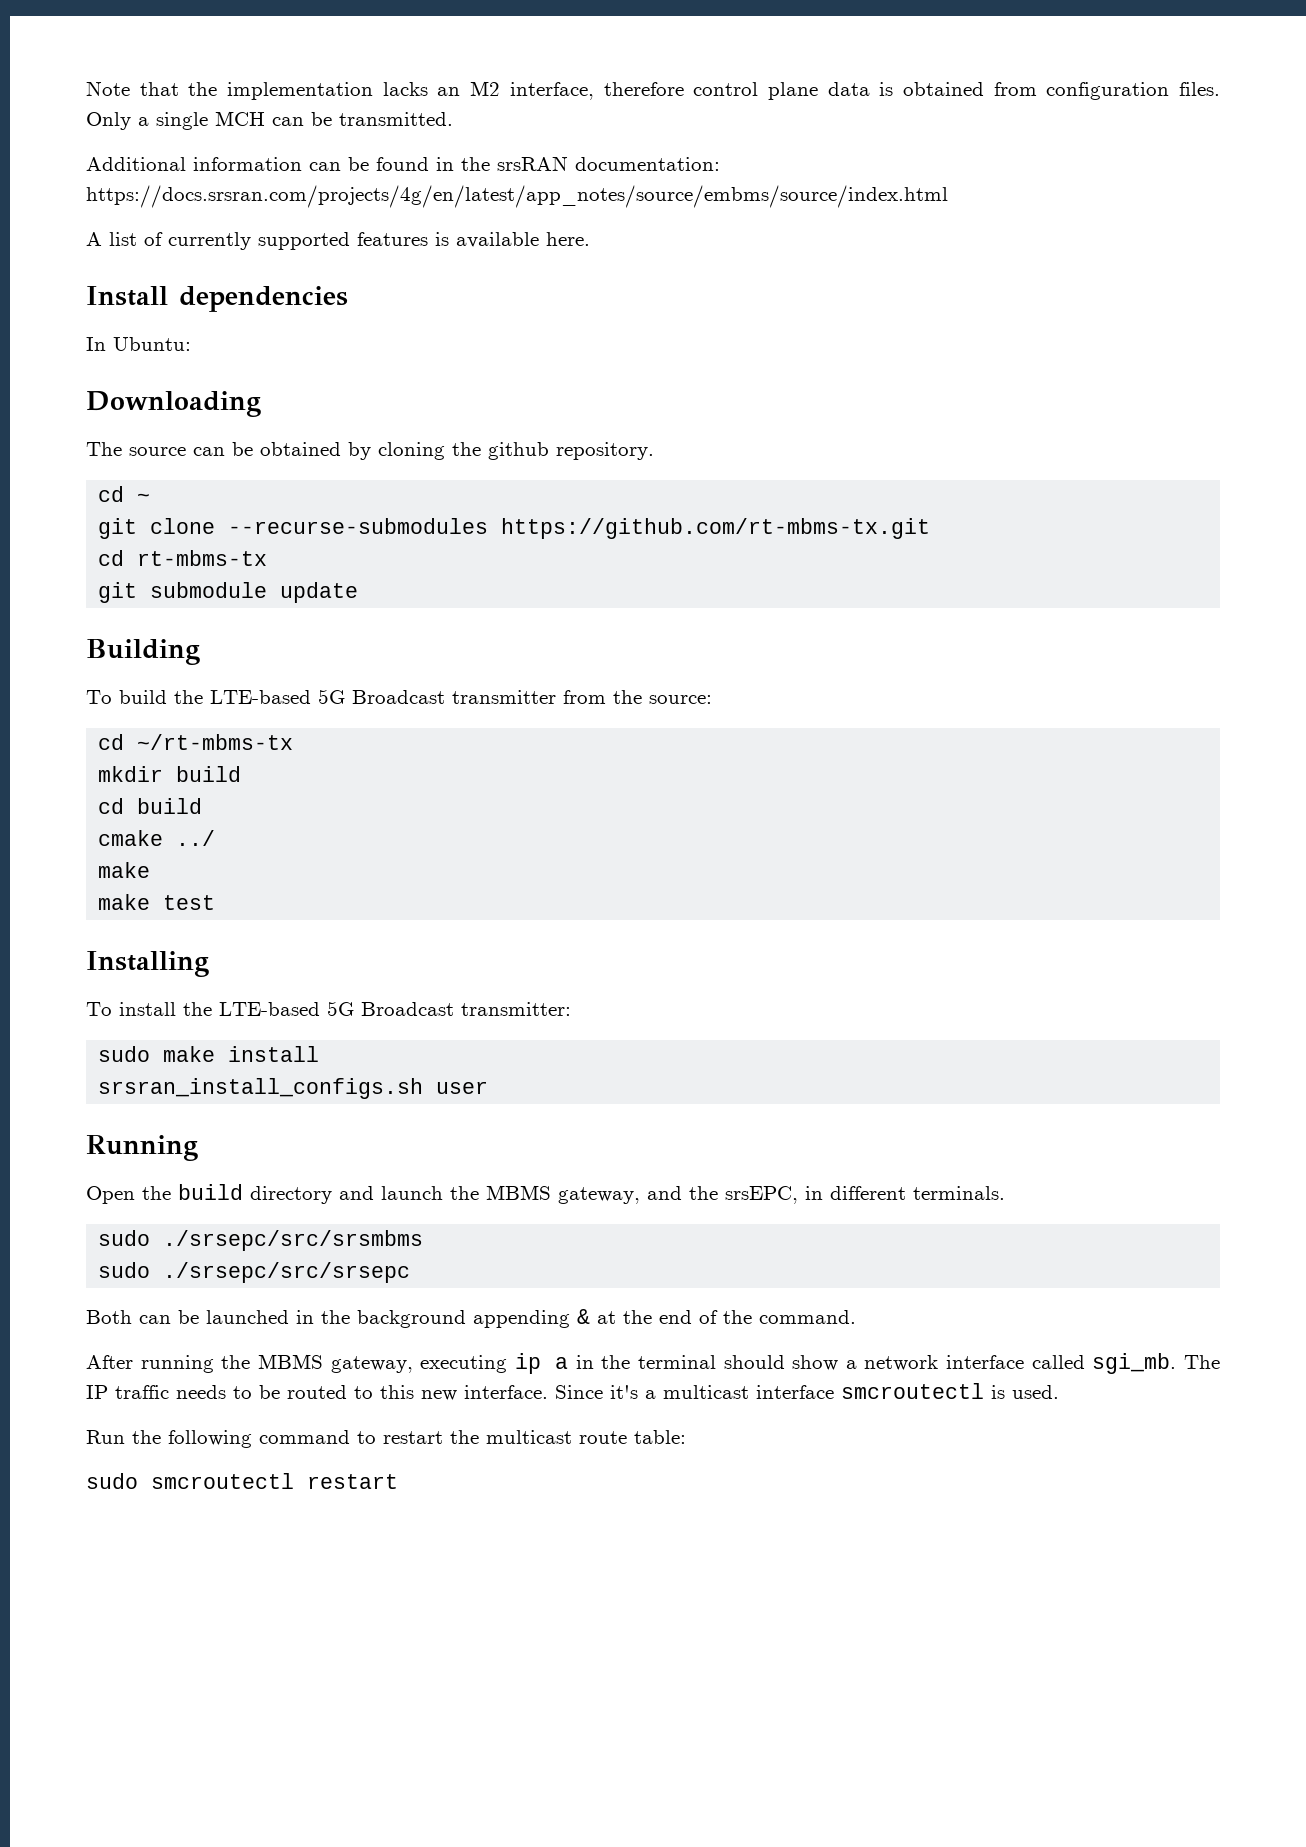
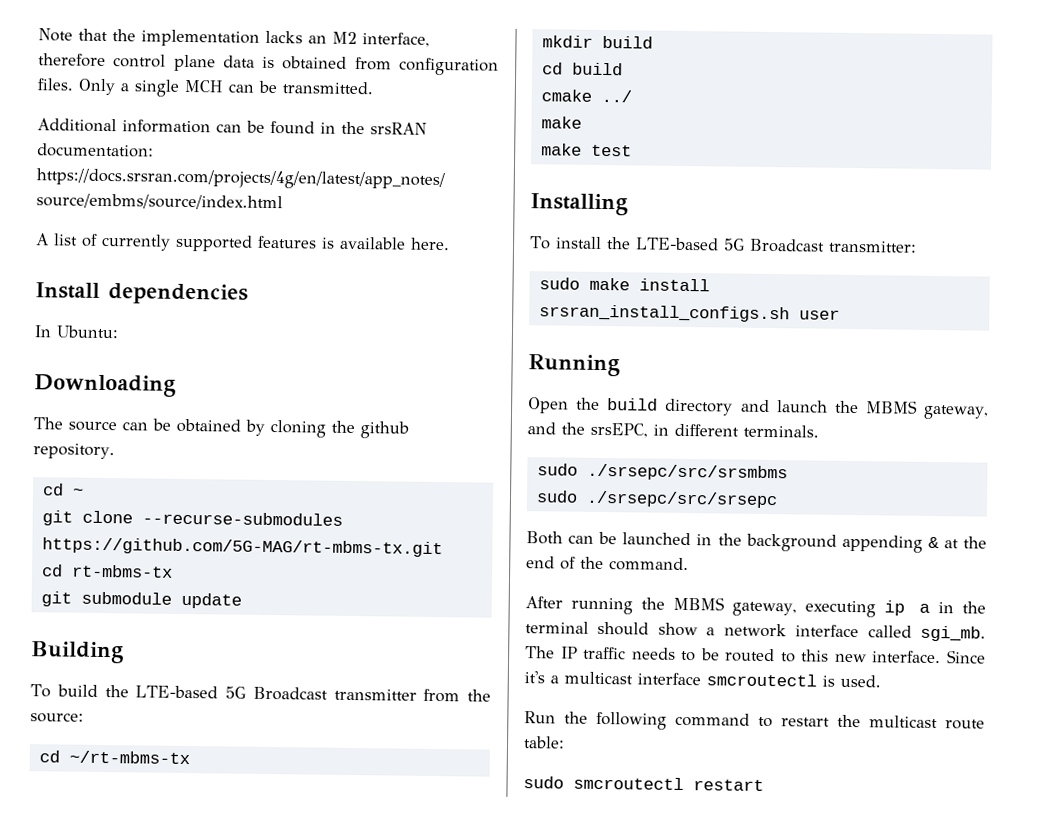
- git clone --recurse-submodules https://github.com/rt-mbms-tx.git
+ git clone --recurse-submodules https://github.com/5G-MAG/rt-mbms-tx.git

